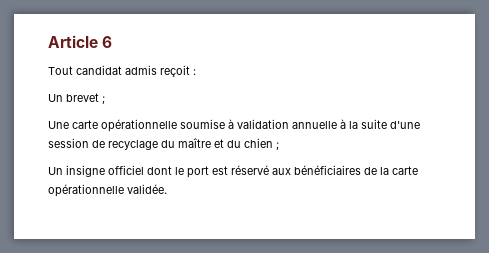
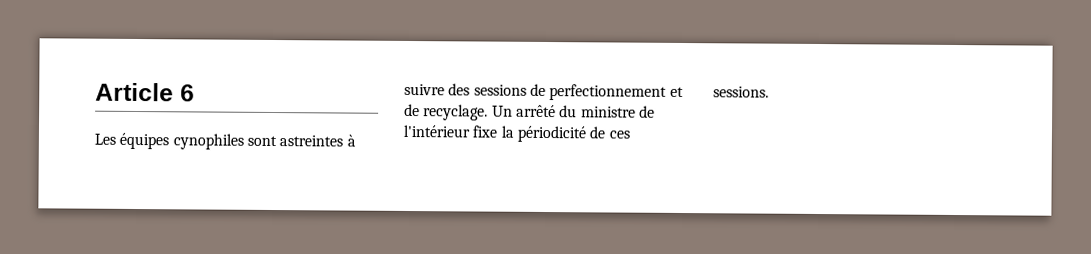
- Tout candidat admis reçoit :
- Un brevet ;
- Une carte opérationnelle soumise à validation annuelle à la suite d'une session de recyclage du maître et du chien ;
- Un insigne officiel dont le port est réservé aux bénéficiaires de la carte opérationnelle validée.
+ Les équipes cynophiles sont astreintes à suivre des sessions de perfectionnement et de recyclage. Un arrêté du ministre de l'intérieur fixe la périodicité de ces sessions.

